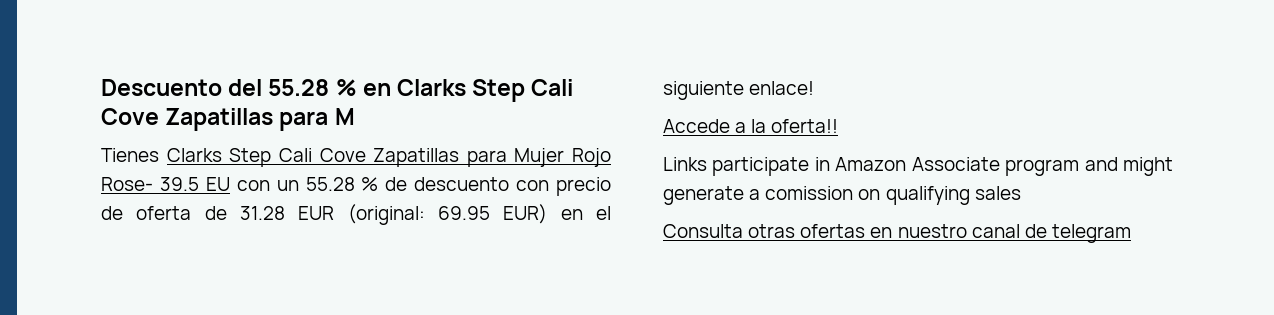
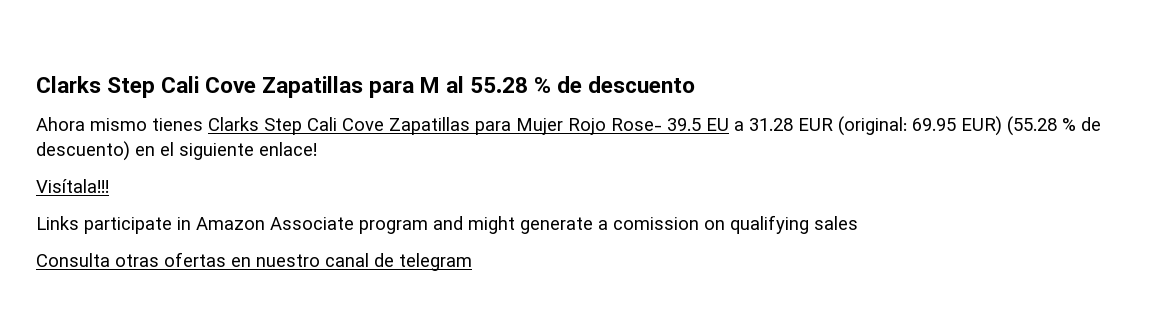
- Descuento del 55.28 % en Clarks Step Cali Cove Zapatillas para M
- Tienes Clarks Step Cali Cove Zapatillas para Mujer Rojo Rose- 39.5 EU con un 55.28 % de descuento con precio de oferta de 31.28 EUR (original: 69.95 EUR) en el siguiente enlace!
+ Clarks Step Cali Cove Zapatillas para M al 55.28 % de descuento
+ Ahora mismo tienes Clarks Step Cali Cove Zapatillas para Mujer Rojo Rose- 39.5 EU a 31.28 EUR (original: 69.95 EUR) (55.28 % de descuento) en el siguiente enlace!
- Accede a la oferta!!
+ Visítala!!!

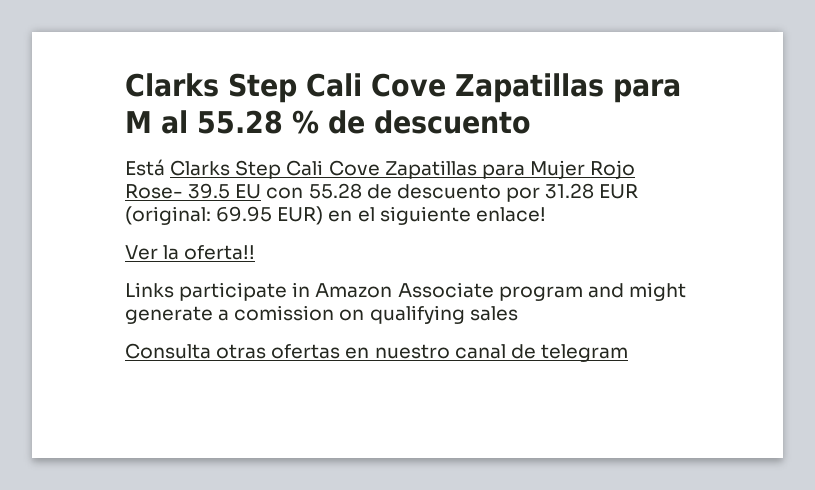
- Ahora mismo tienes Clarks Step Cali Cove Zapatillas para Mujer Rojo Rose- 39.5 EU a 31.28 EUR (original: 69.95 EUR) (55.28 % de descuento) en el siguiente enlace!
+ Está Clarks Step Cali Cove Zapatillas para Mujer Rojo Rose- 39.5 EU con 55.28 de descuento por 31.28 EUR (original: 69.95 EUR) en el siguiente enlace!
- Visítala!!!
+ Ver la oferta!!

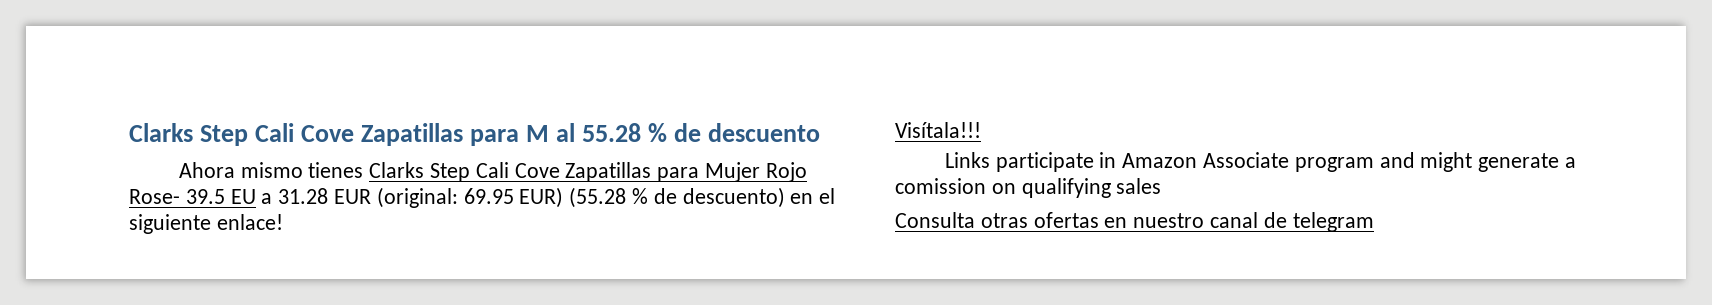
- Está Clarks Step Cali Cove Zapatillas para Mujer Rojo Rose- 39.5 EU con 55.28 de descuento por 31.28 EUR (original: 69.95 EUR) en el siguiente enlace!
+ Ahora mismo tienes Clarks Step Cali Cove Zapatillas para Mujer Rojo Rose- 39.5 EU a 31.28 EUR (original: 69.95 EUR) (55.28 % de descuento) en el siguiente enlace!
- Ver la oferta!!
+ Visítala!!!

